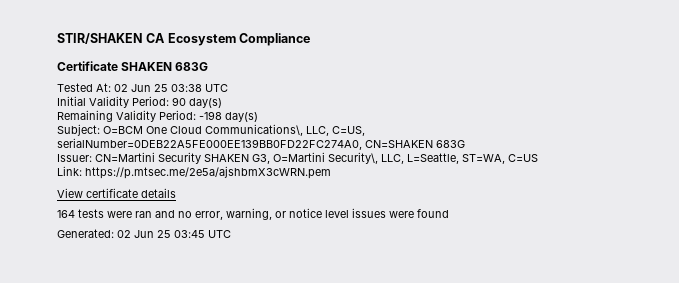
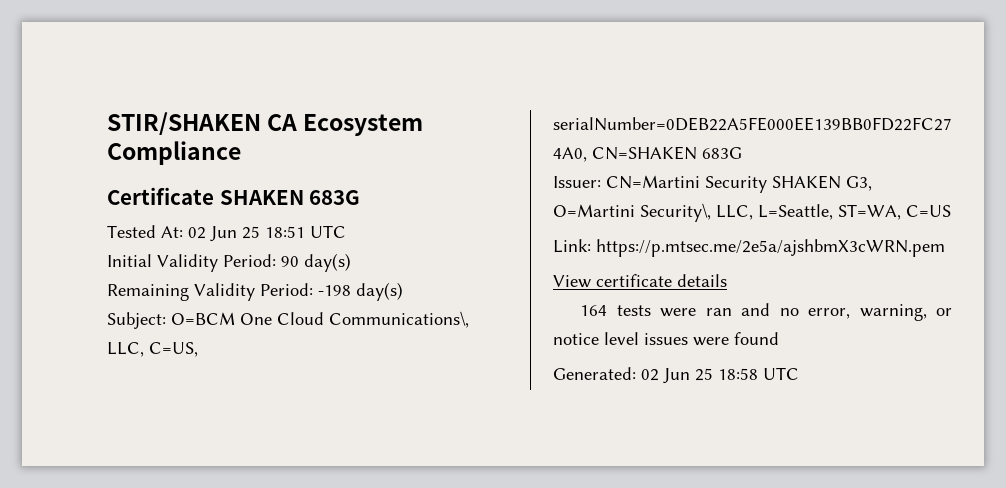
- Tested At: 02 Jun 25 03:38 UTC
+ Tested At: 02 Jun 25 18:51 UTC
- Generated: 02 Jun 25 03:45 UTC
+ Generated: 02 Jun 25 18:58 UTC

